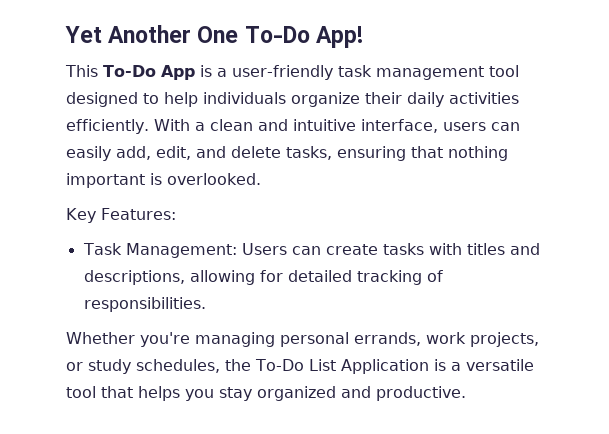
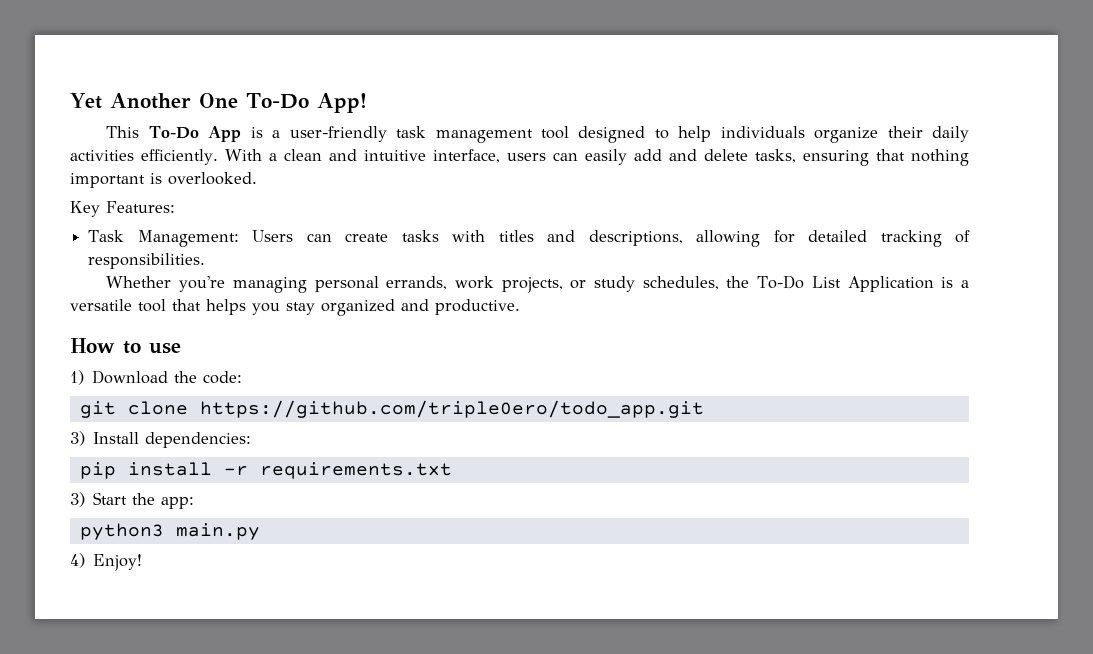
- With a clean and intuitive interface, users can easily add, edit, and delete tasks, ensuring that nothing important is overlooked.
+ With a clean and intuitive interface, users can easily add and delete tasks, ensuring that nothing important is overlooked.
+ How to use
+ 1) Download the code:
+ git clone https://github.com/triple0ero/todo_app.git
+ 3) Install dependencies:
+ pip install -r requirements.txt
+ 3) Start the app:
+ python3 main.py
+ 4) Enjoy!

